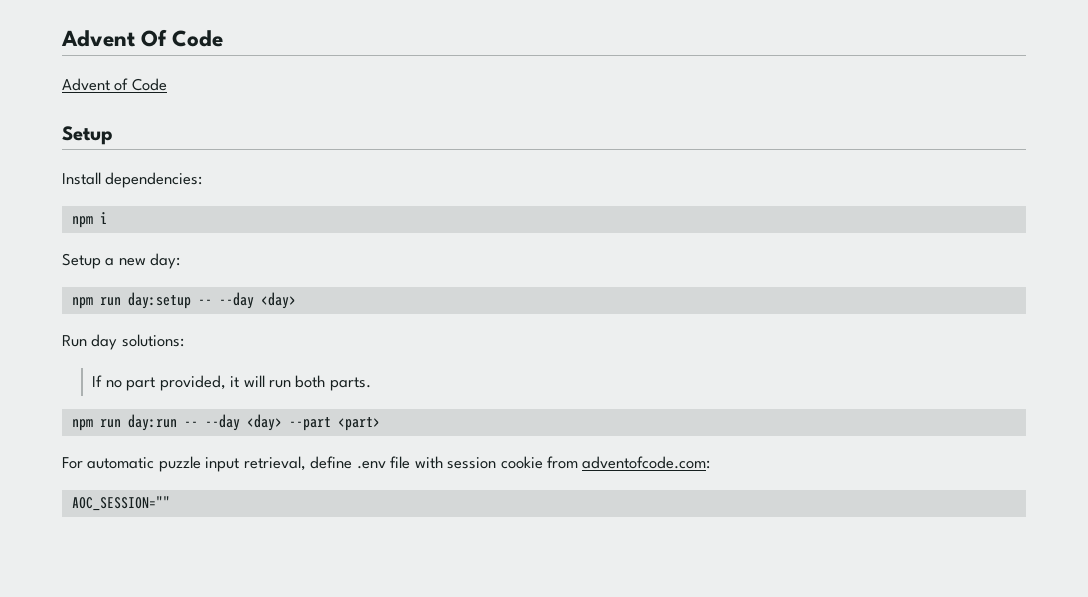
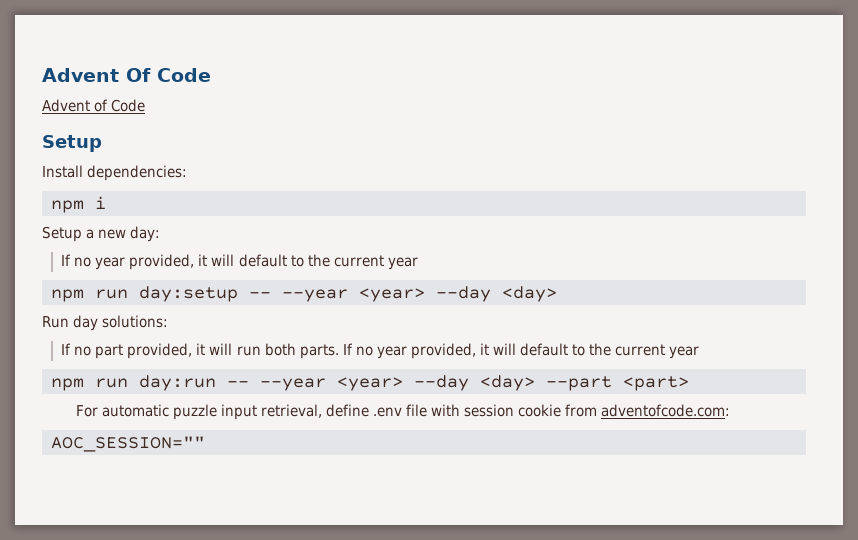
  Setup a new day:
+ If no year provided, it will default to the current year
- npm run day:setup -- --day <day>
+ npm run day:setup -- --year <year> --day <day>
- If no part provided, it will run both parts.
+ If no part provided, it will run both parts. If no year provided, it will default to the current year
- npm run day:run -- --day <day> --part <part>
+ npm run day:run -- --year <year> --day <day> --part <part>

